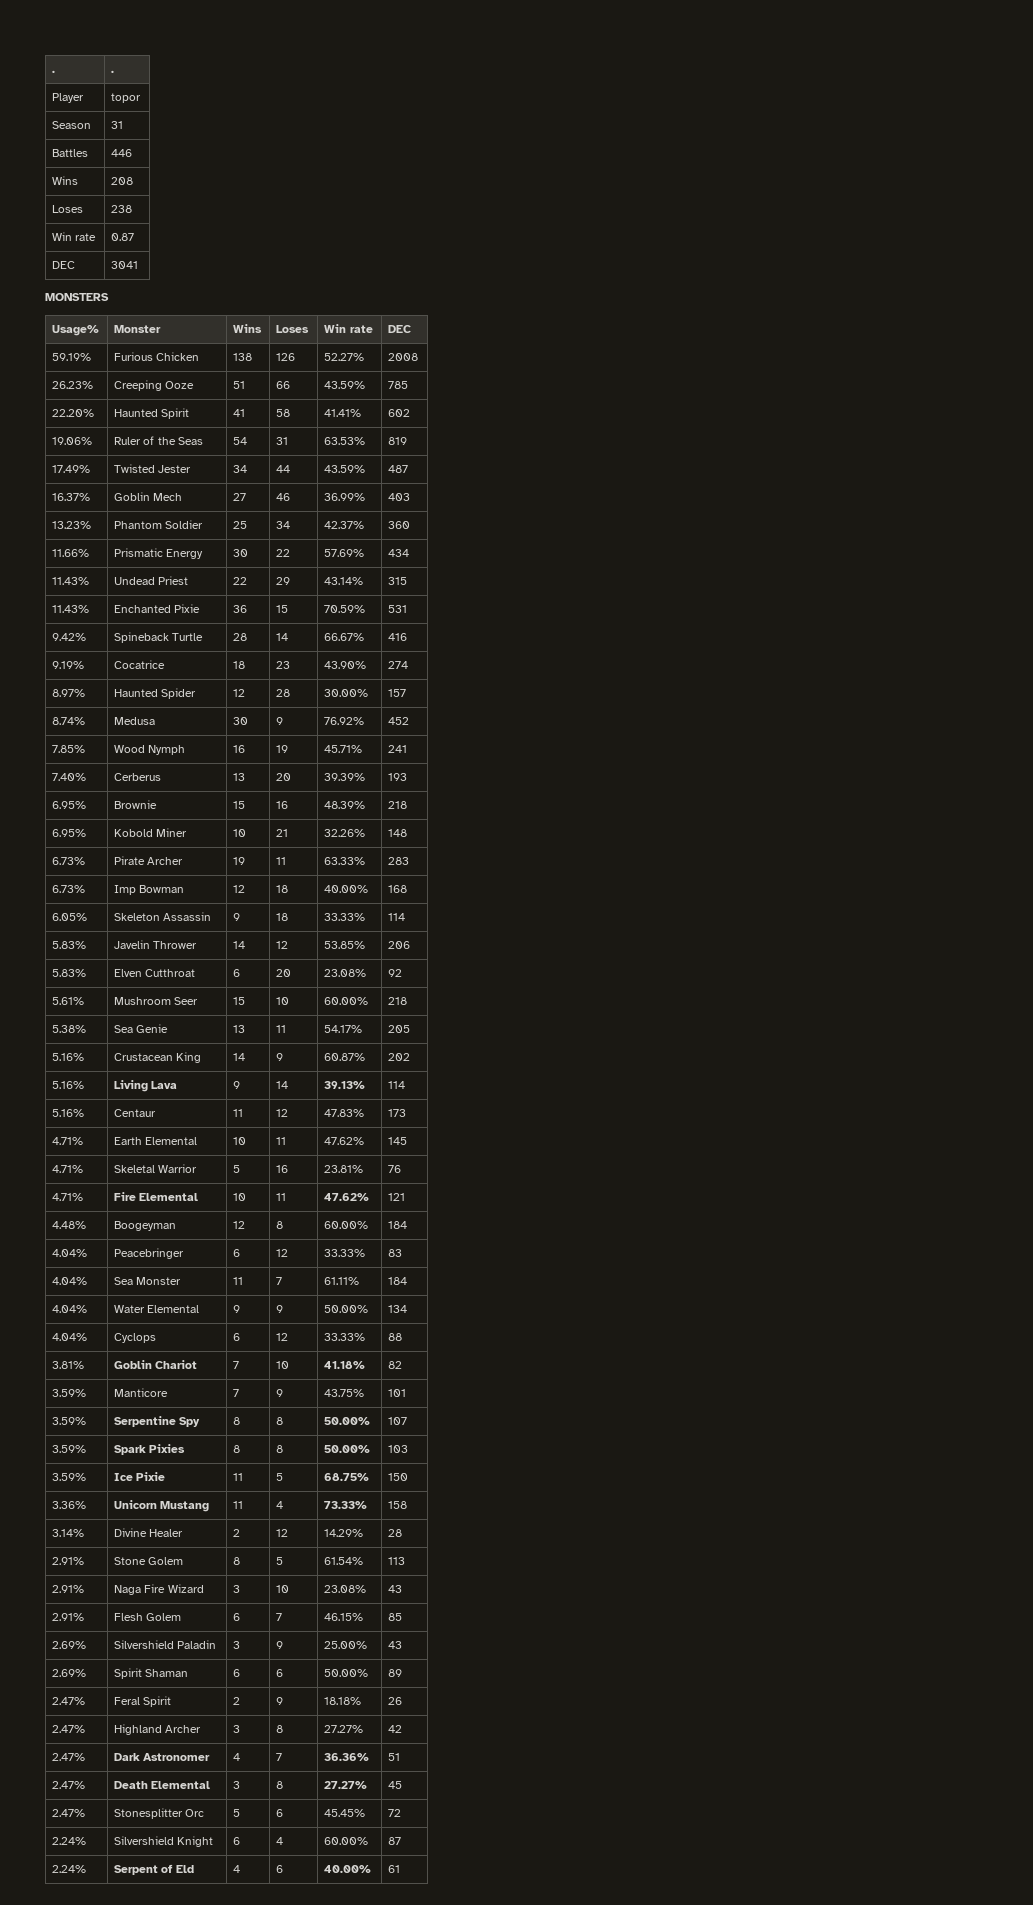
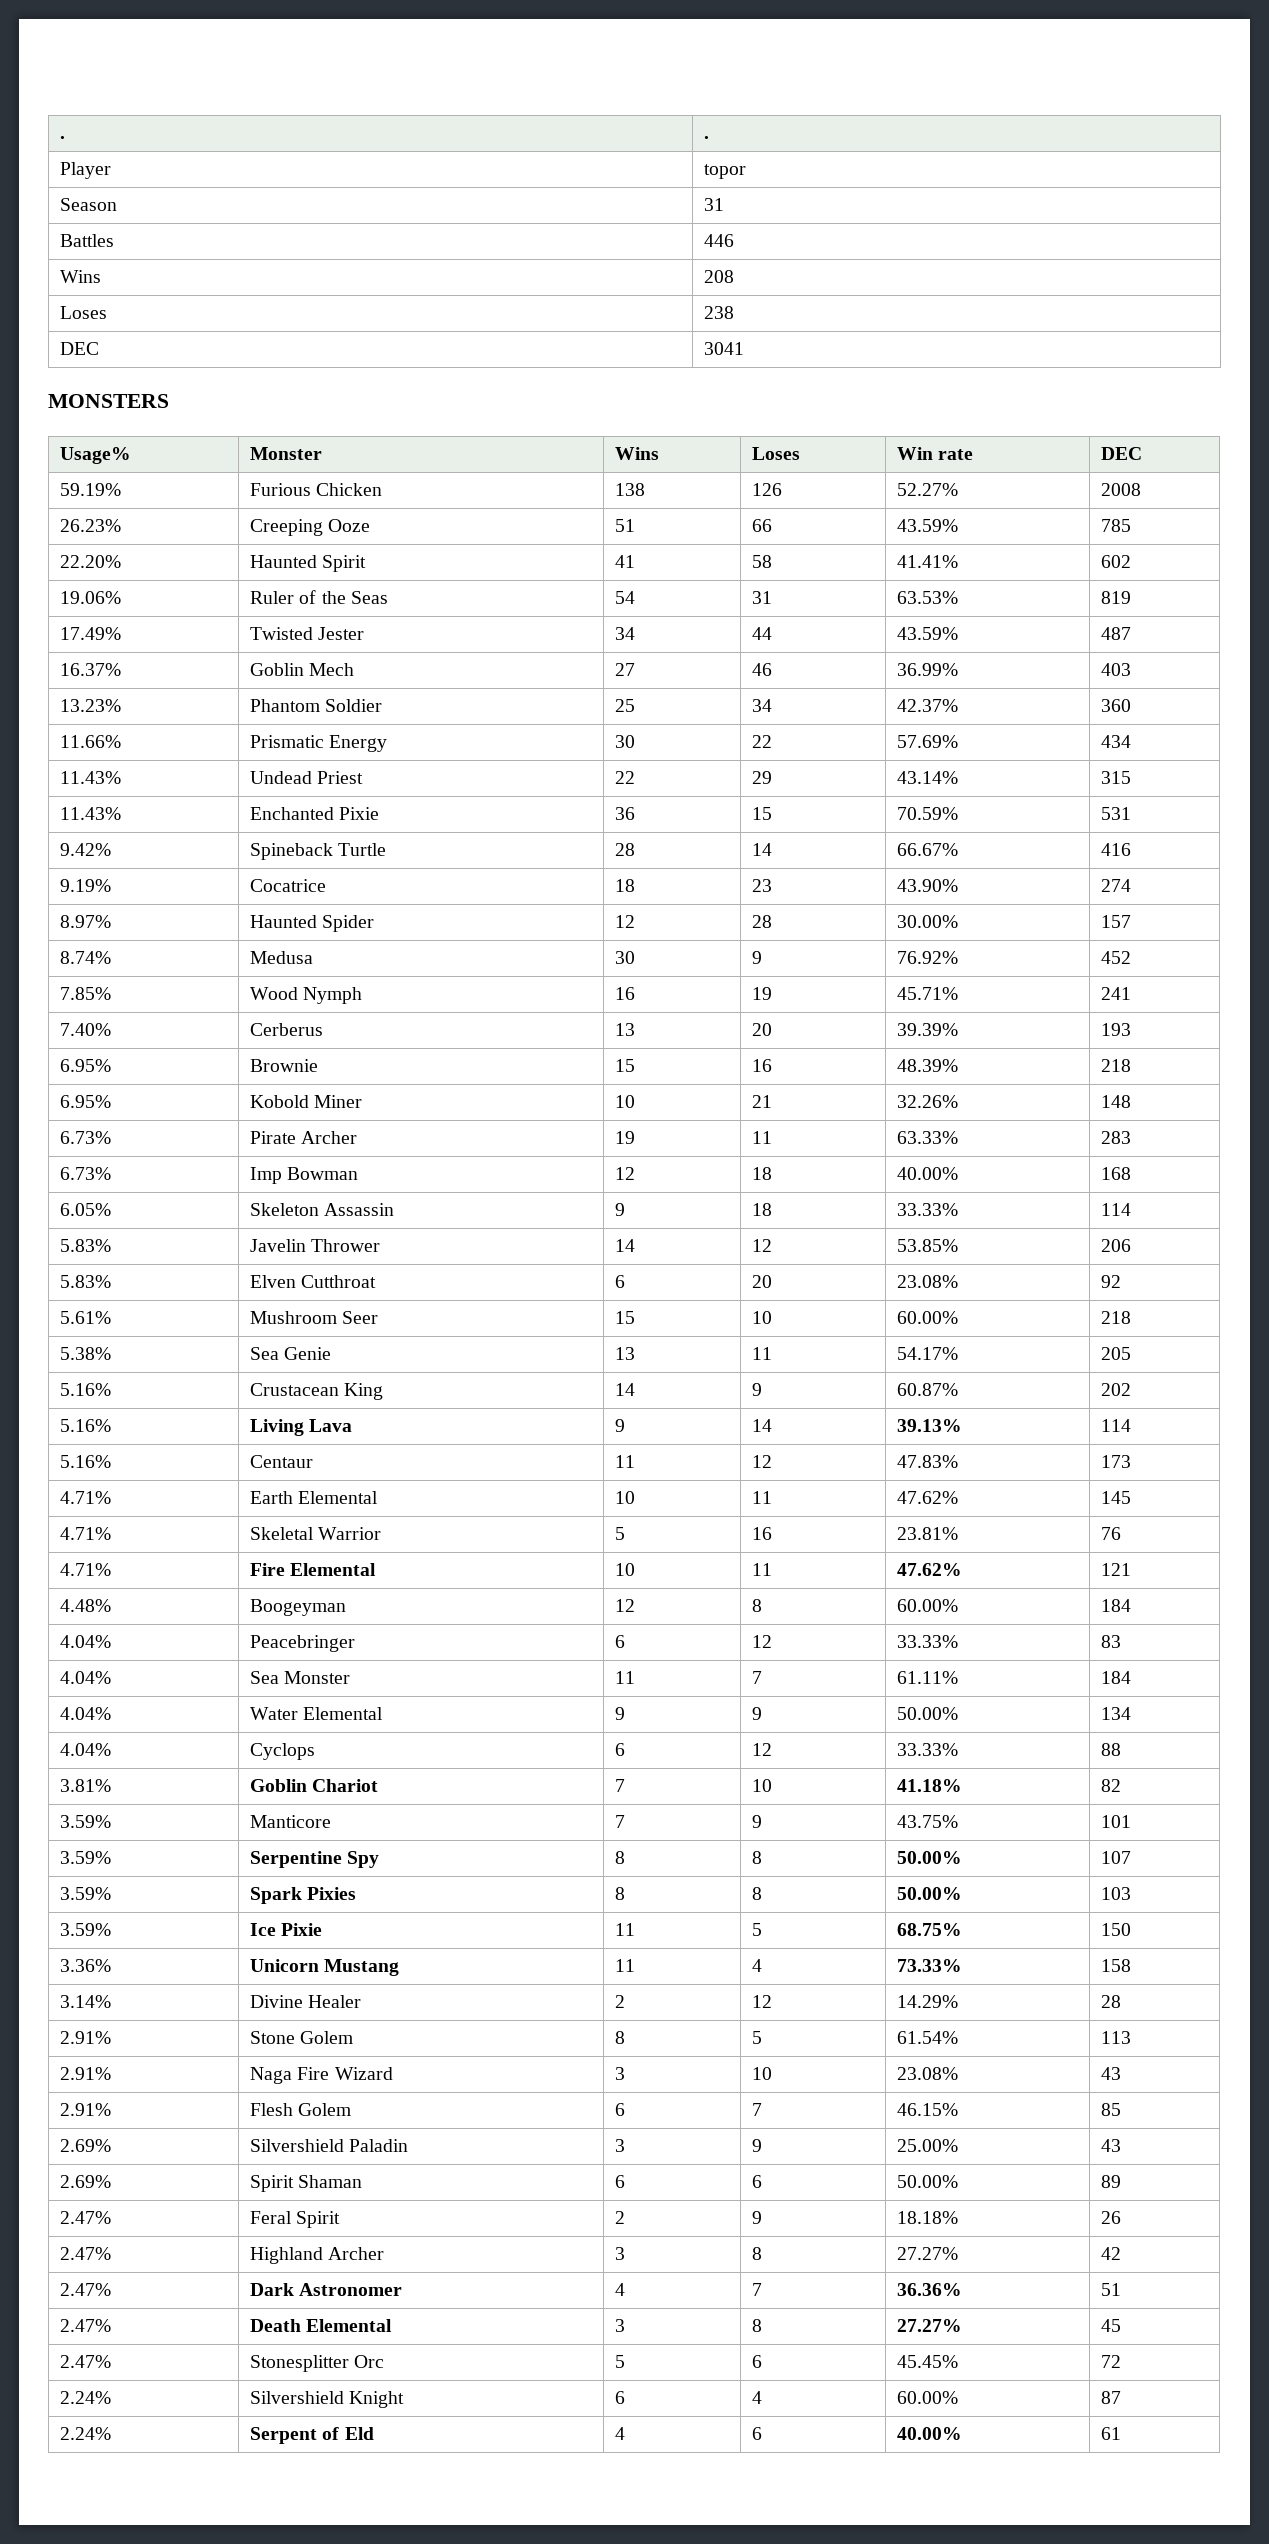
- Win rate | 0.87

